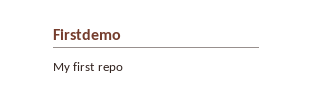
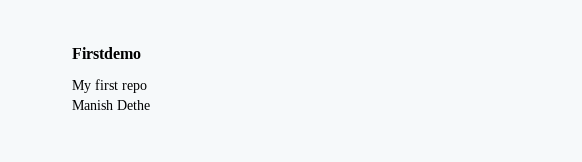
+ Manish Dethe

